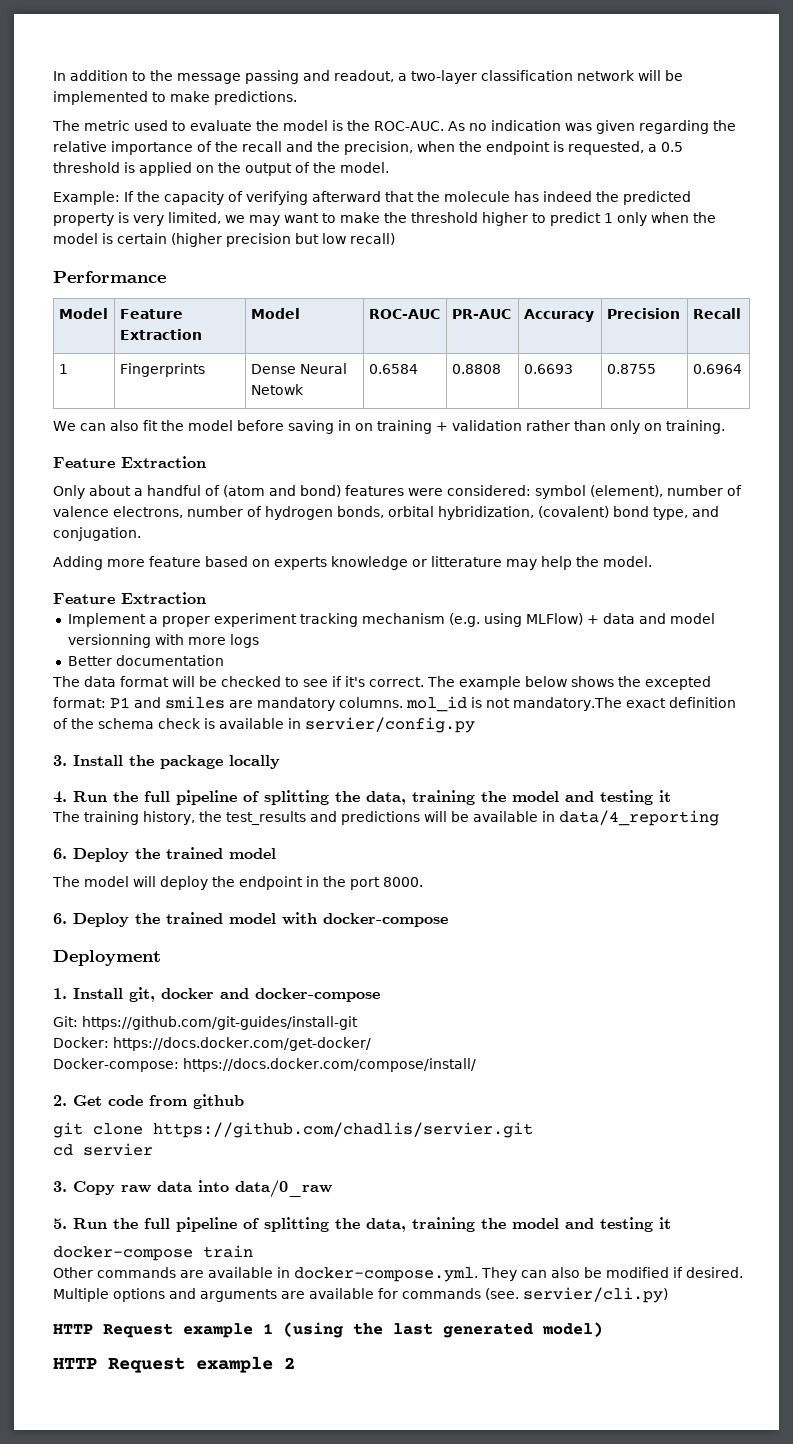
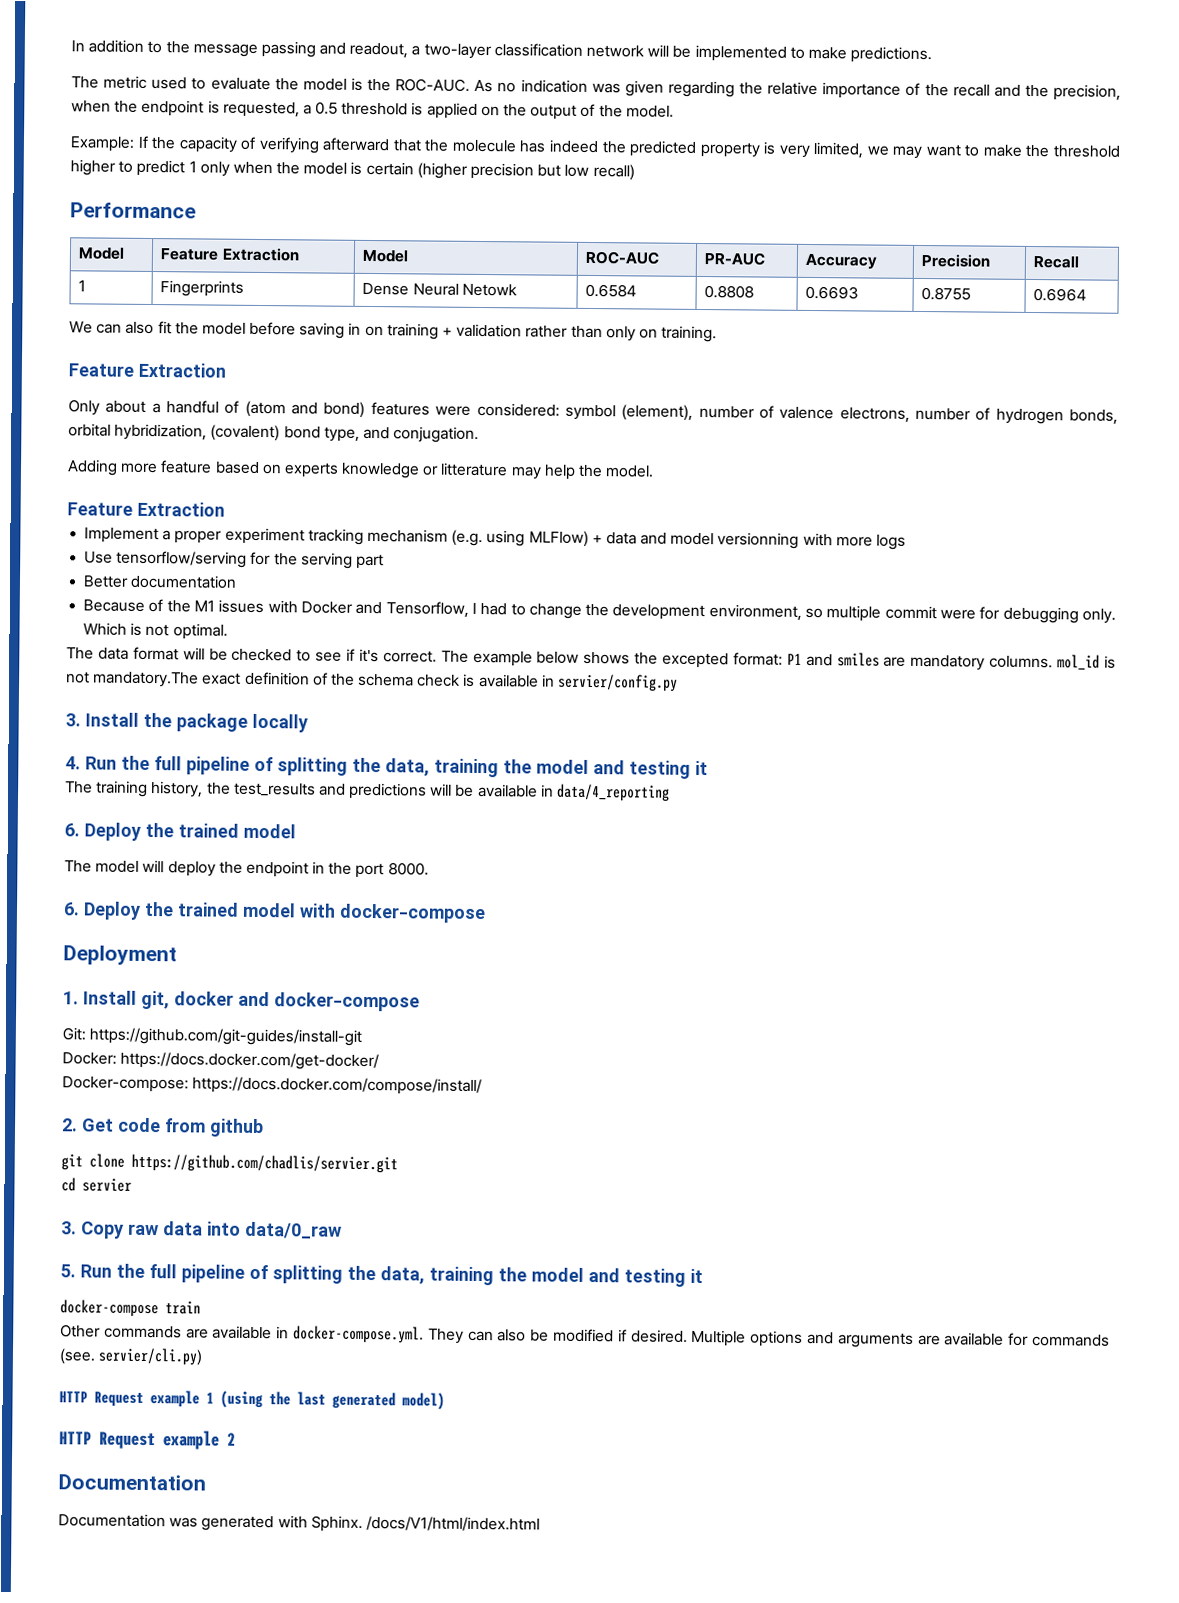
+ Use tensorflow/serving for the serving part
  Better documentation
+ Because of the M1 issues with Docker and Tensorflow, I had to change the development environment, so multiple commit were for debugging only. Which is not optimal.
  HTTP Request example 2
+ Documentation
+ Documentation was generated with Sphinx. /docs/V1/html/index.html

